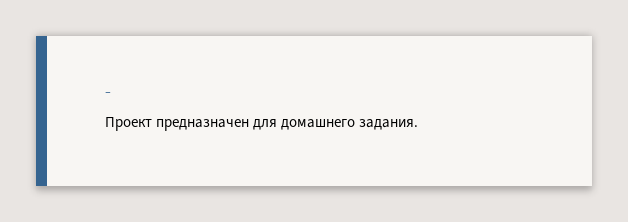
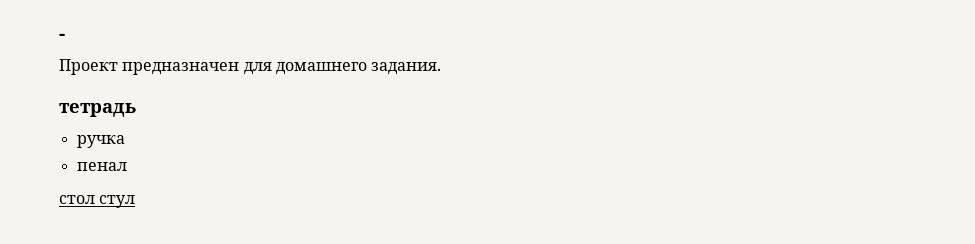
+ тетрадь
+ ручка
+ пенал
+ стол стул

